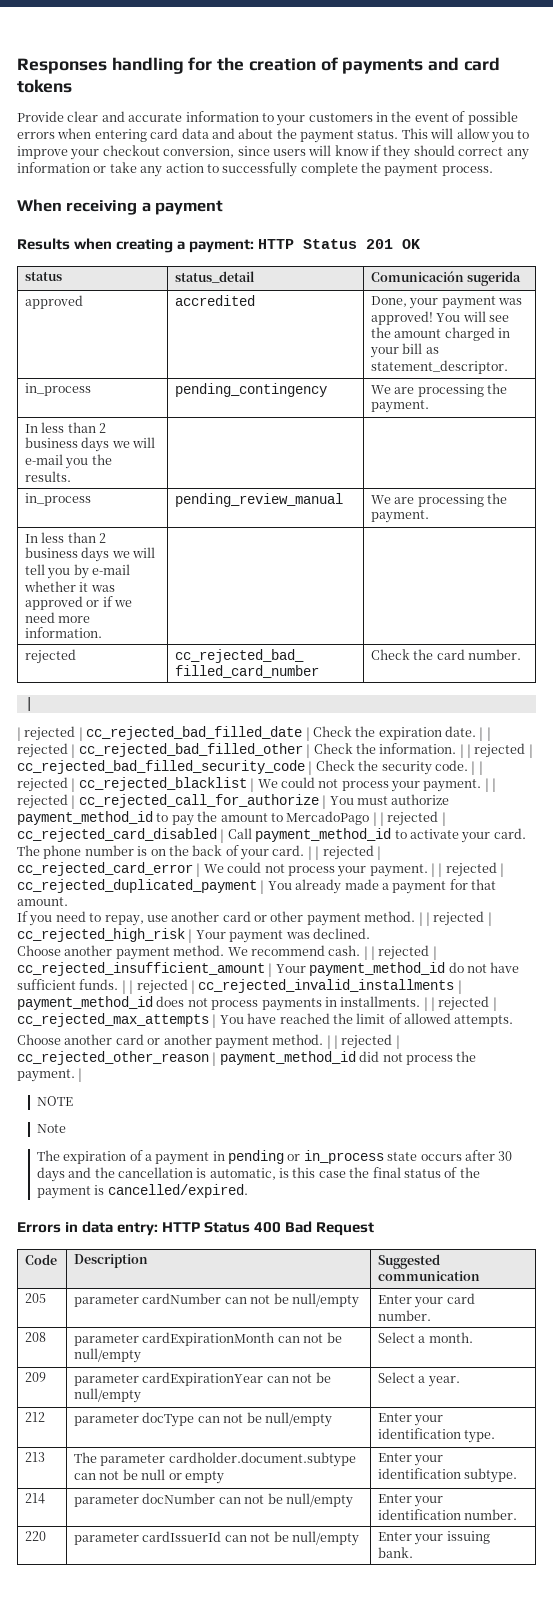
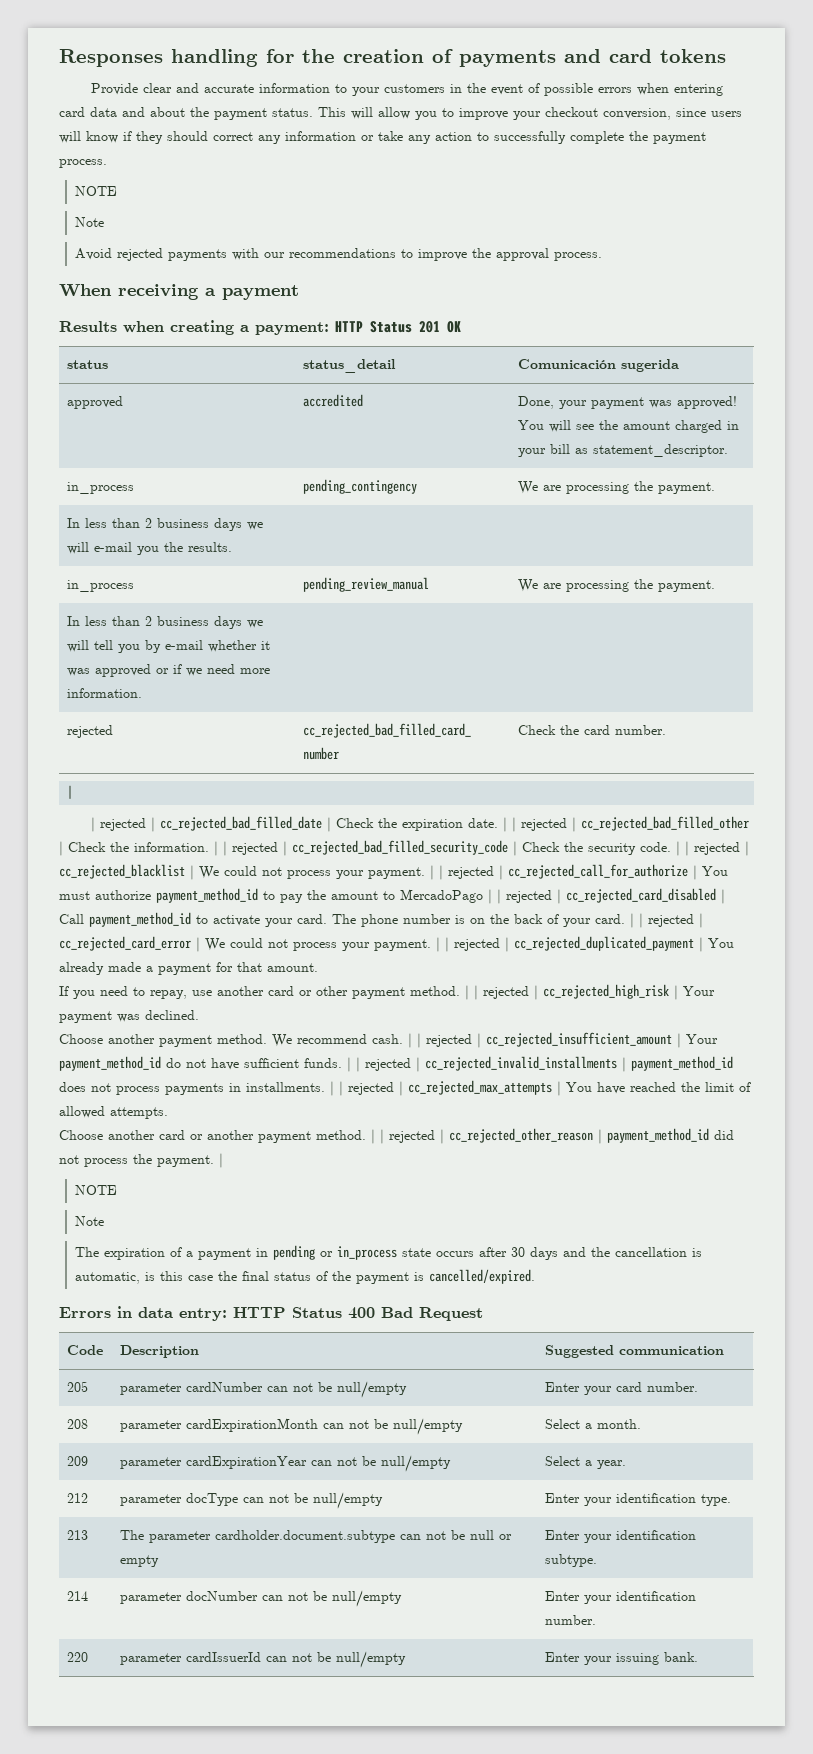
  This will allow you to improve your checkout conversion, since users will know if they should correct any information or take any action to successfully complete the payment process.
+ NOTE
+ Note
+ Avoid rejected payments with our recommendations to improve the approval process.

